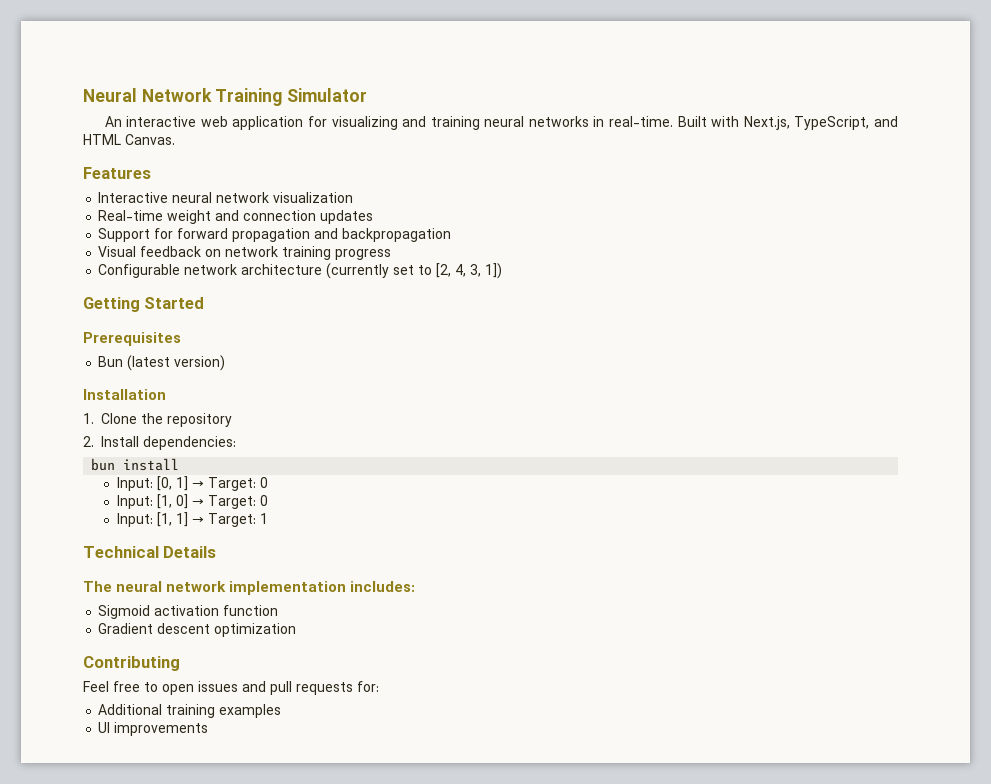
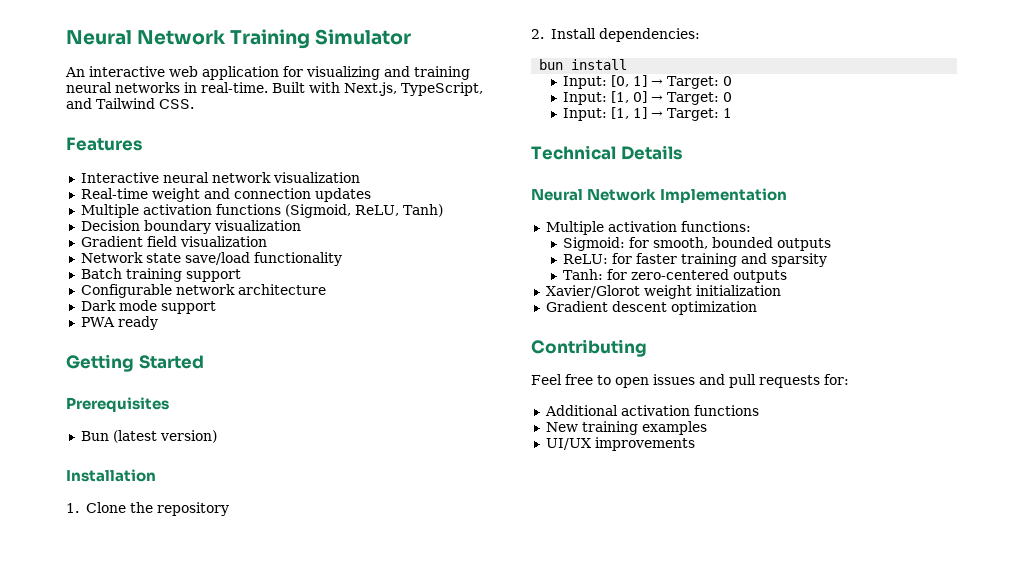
- Built with Next.js, TypeScript, and HTML Canvas.
+ Built with Next.js, TypeScript, and Tailwind CSS.
- Support for forward propagation and backpropagation
- Visual feedback on network training progress
- Configurable network architecture (currently set to [2, 4, 3, 1])
+ Multiple activation functions (Sigmoid, ReLU, Tanh)
+ Decision boundary visualization
+ Gradient field visualization
+ Network state save/load functionality
+ Batch training support
+ Configurable network architecture
+ Dark mode support
+ PWA ready
- The neural network implementation includes:
- Sigmoid activation function
+ Neural Network Implementation
+ Multiple activation functions:
+ Sigmoid: for smooth, bounded outputs
+ ReLU: for faster training and sparsity
+ Tanh: for zero-centered outputs
+ Xavier/Glorot weight initialization
- Additional training examples
+ Additional activation functions
+ New training examples
- UI improvements
+ UI/UX improvements

